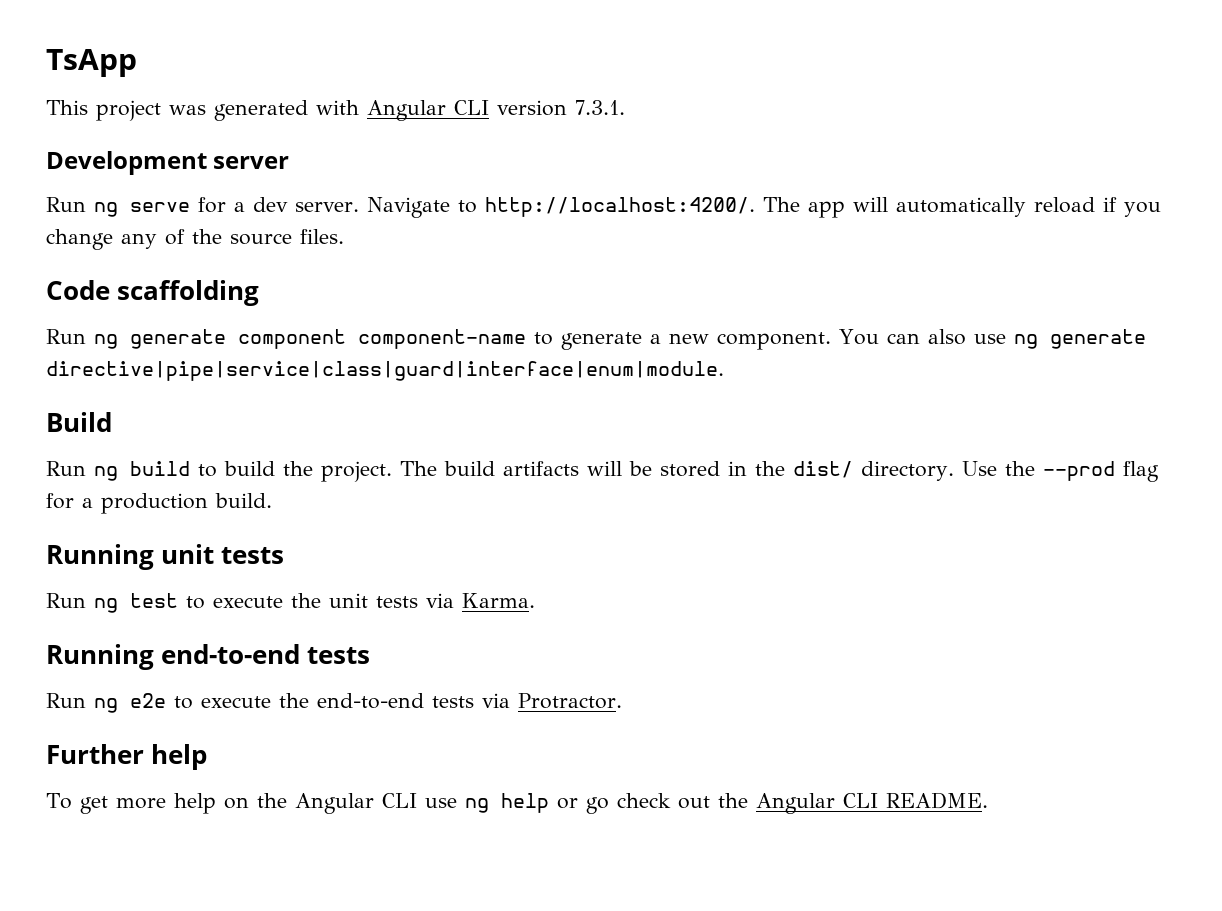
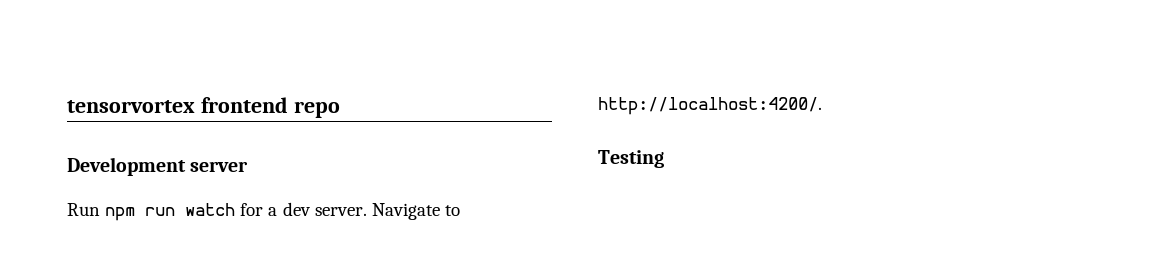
- TsApp
- This project was generated with Angular CLI version 7.3.1.
+ tensorvortex frontend repo
- Run ng serve for a dev server.
+ Run npm run watch for a dev server.
- Navigate to http://localhost:4200/. The app will automatically reload if you change any of the source files.
- Code scaffolding
- Run ng generate component component-name to generate a new component. You can also use ng generate directive|pipe|service|class|guard|interface|enum|module.
- Build
- Run ng build to build the project. The build artifacts will be stored in the dist/ directory. Use the --prod flag for a production build.
- Running unit tests
- Run ng test to execute the unit tests via Karma.
- Running end-to-end tests
- Run ng e2e to execute the end-to-end tests via Protractor.
- Further help
- To get more help on the Angular CLI use ng help or go check out the Angular CLI README.
+ Navigate to http://localhost:4200/.
+ Testing

